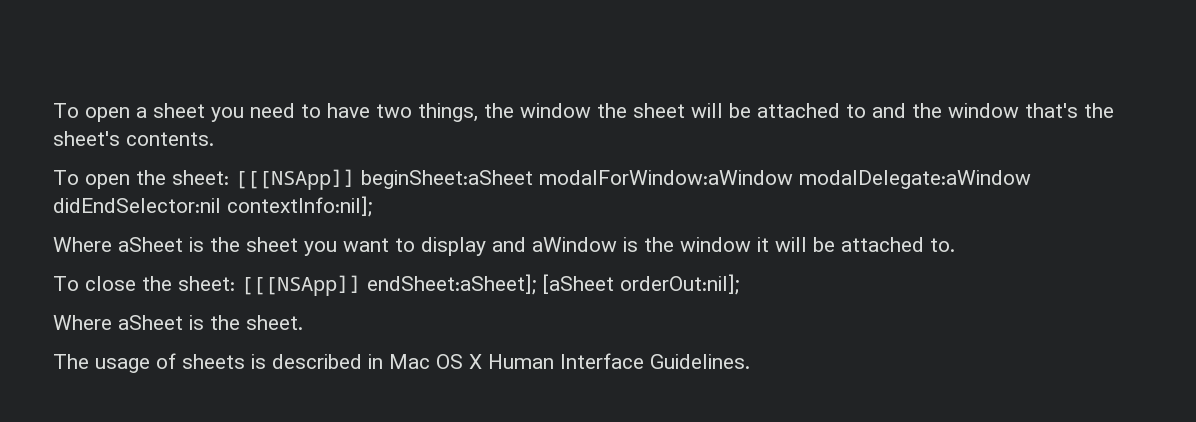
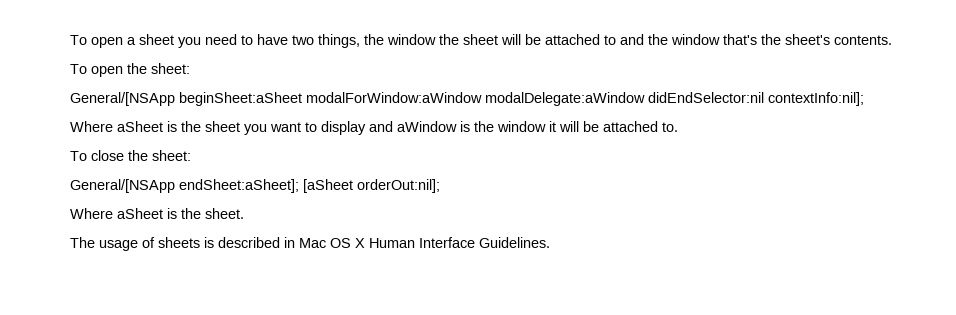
- To open the sheet: [[[NSApp]] beginSheet:aSheet modalForWindow:aWindow modalDelegate:aWindow didEndSelector:nil contextInfo:nil];
+ To open the sheet:
+ General/[NSApp beginSheet:aSheet modalForWindow:aWindow modalDelegate:aWindow didEndSelector:nil contextInfo:nil];
- To close the sheet: [[[NSApp]] endSheet:aSheet]; [aSheet orderOut:nil];
+ To close the sheet:
+ General/[NSApp endSheet:aSheet]; [aSheet orderOut:nil];

